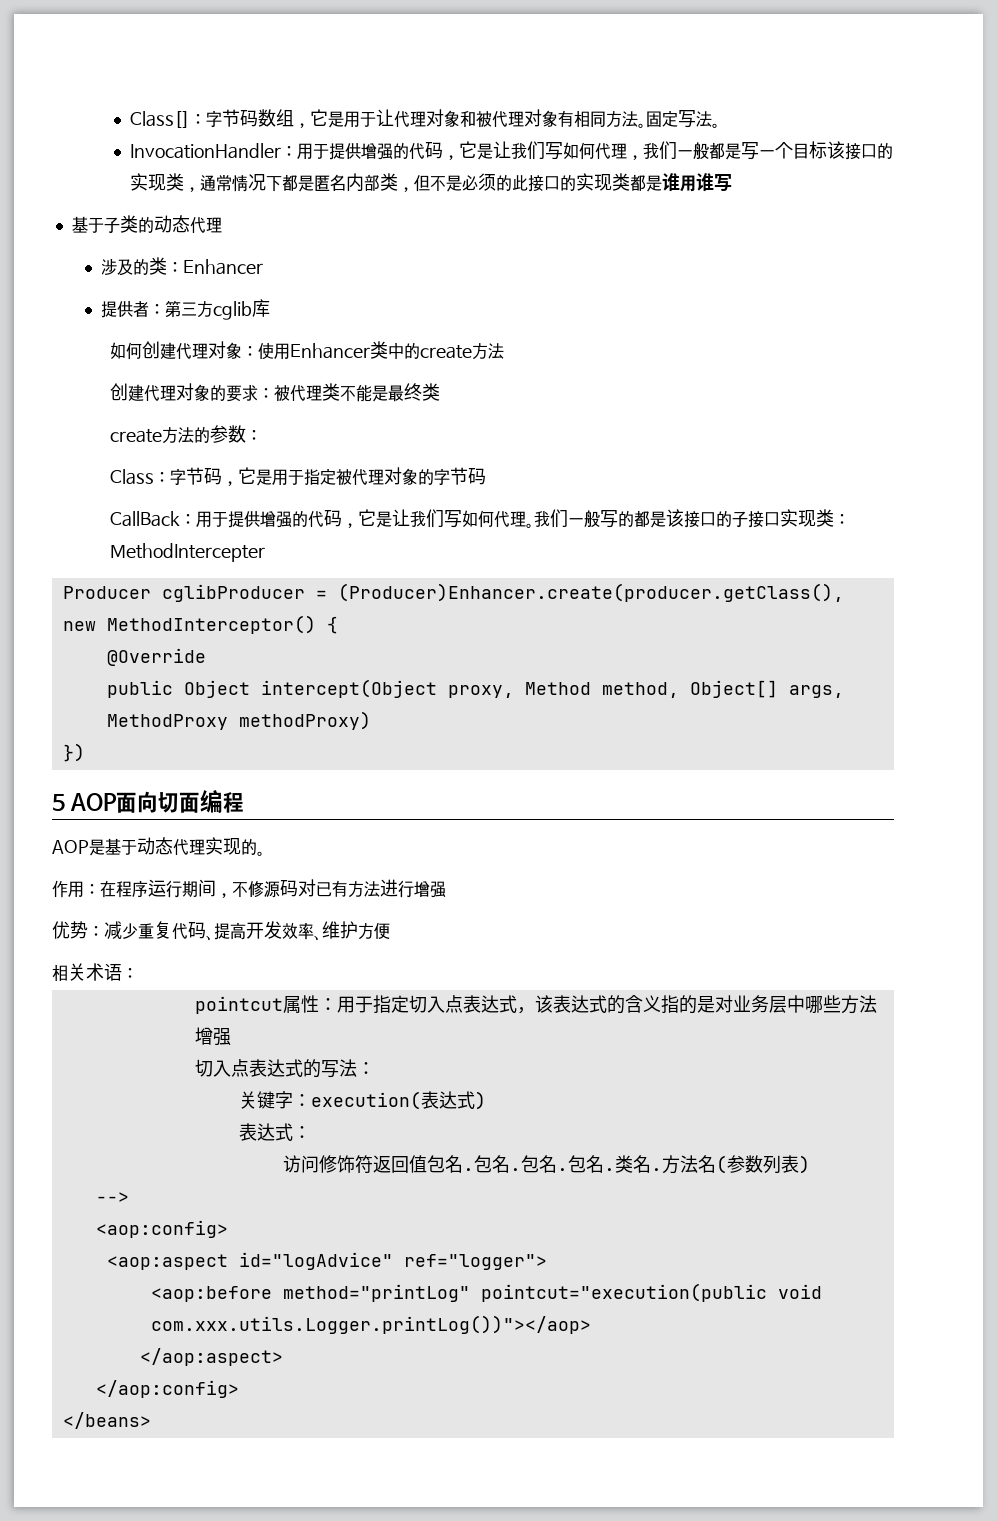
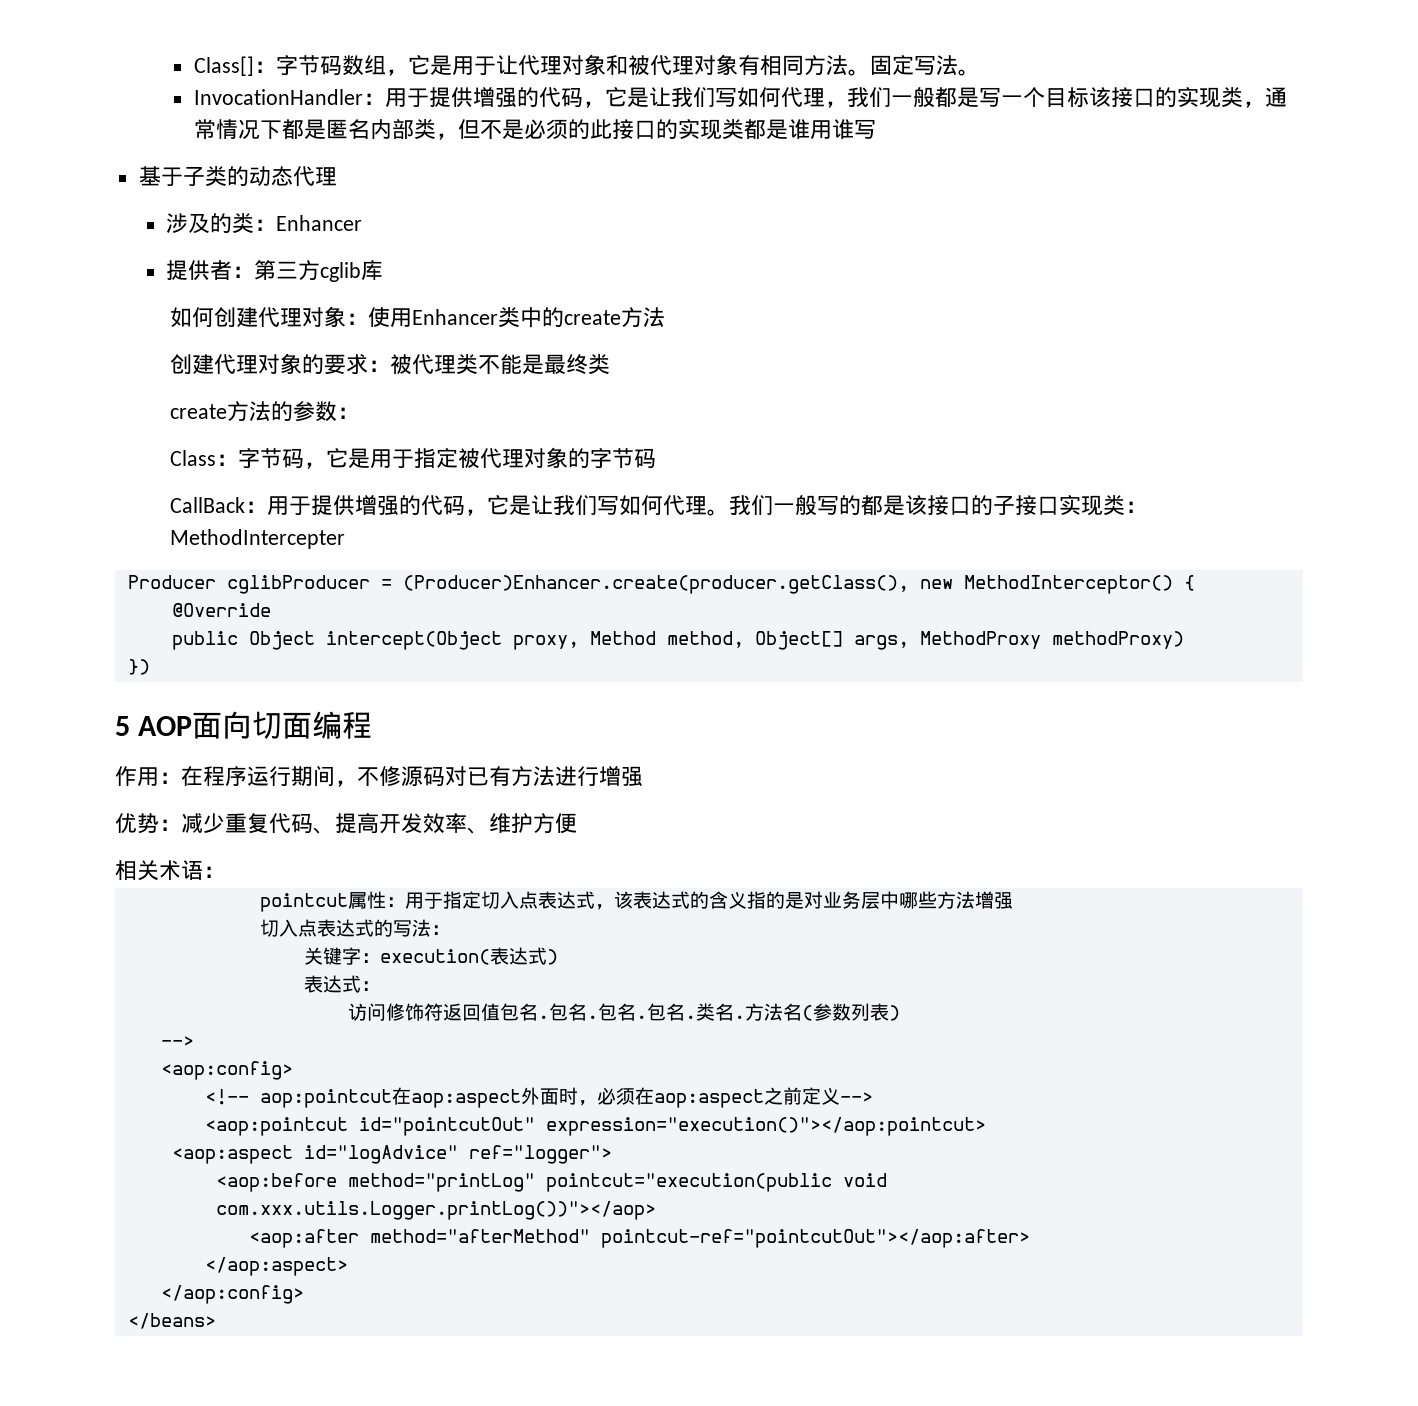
- AOP是基于动态代理实现的。
+ <!-- aop:pointcut在aop:aspect外面时，必须在aop:aspect之前定义-->
+ <aop:pointcut id="pointcutOut" expression="execution()"></aop:pointcut>
+ <aop:after method="afterMethod" pointcut-ref="pointcutOut"></aop:after>

